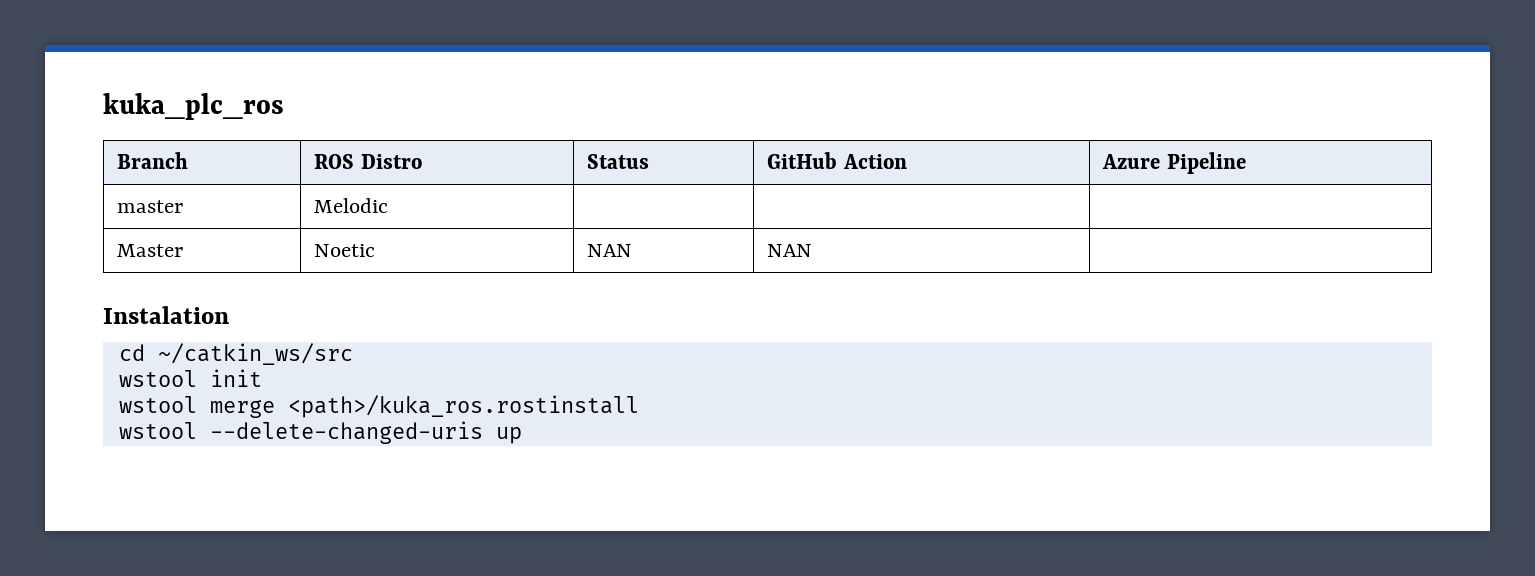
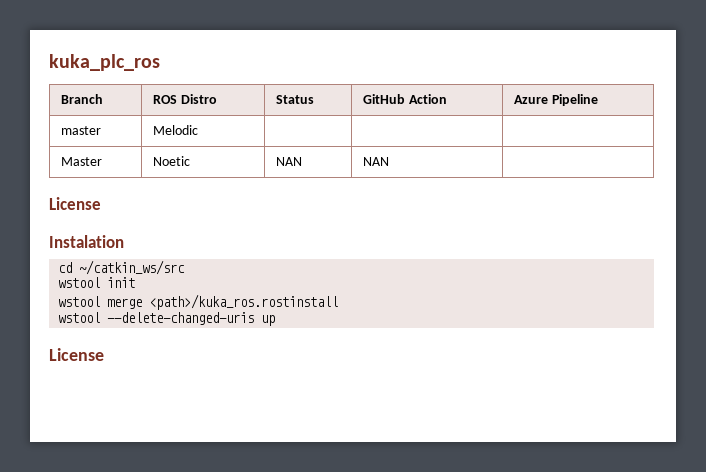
  Master | Noetic | NAN | NAN |
+ License
  wstool --delete-changed-uris up
+ License

